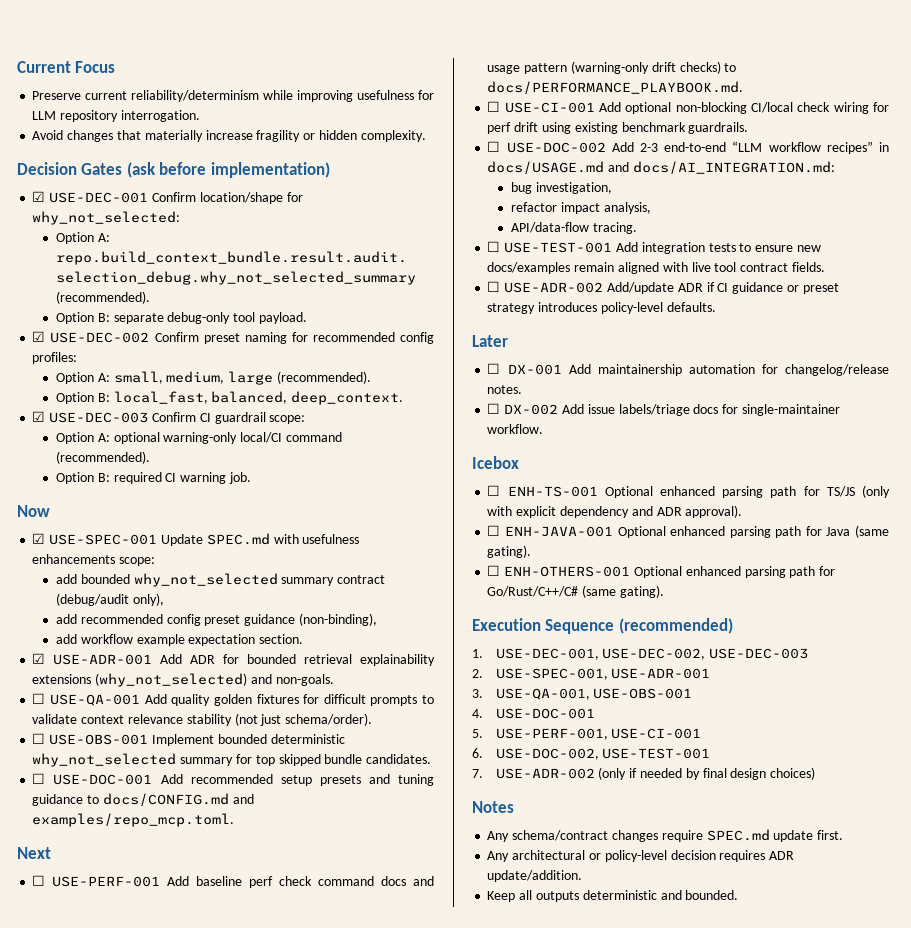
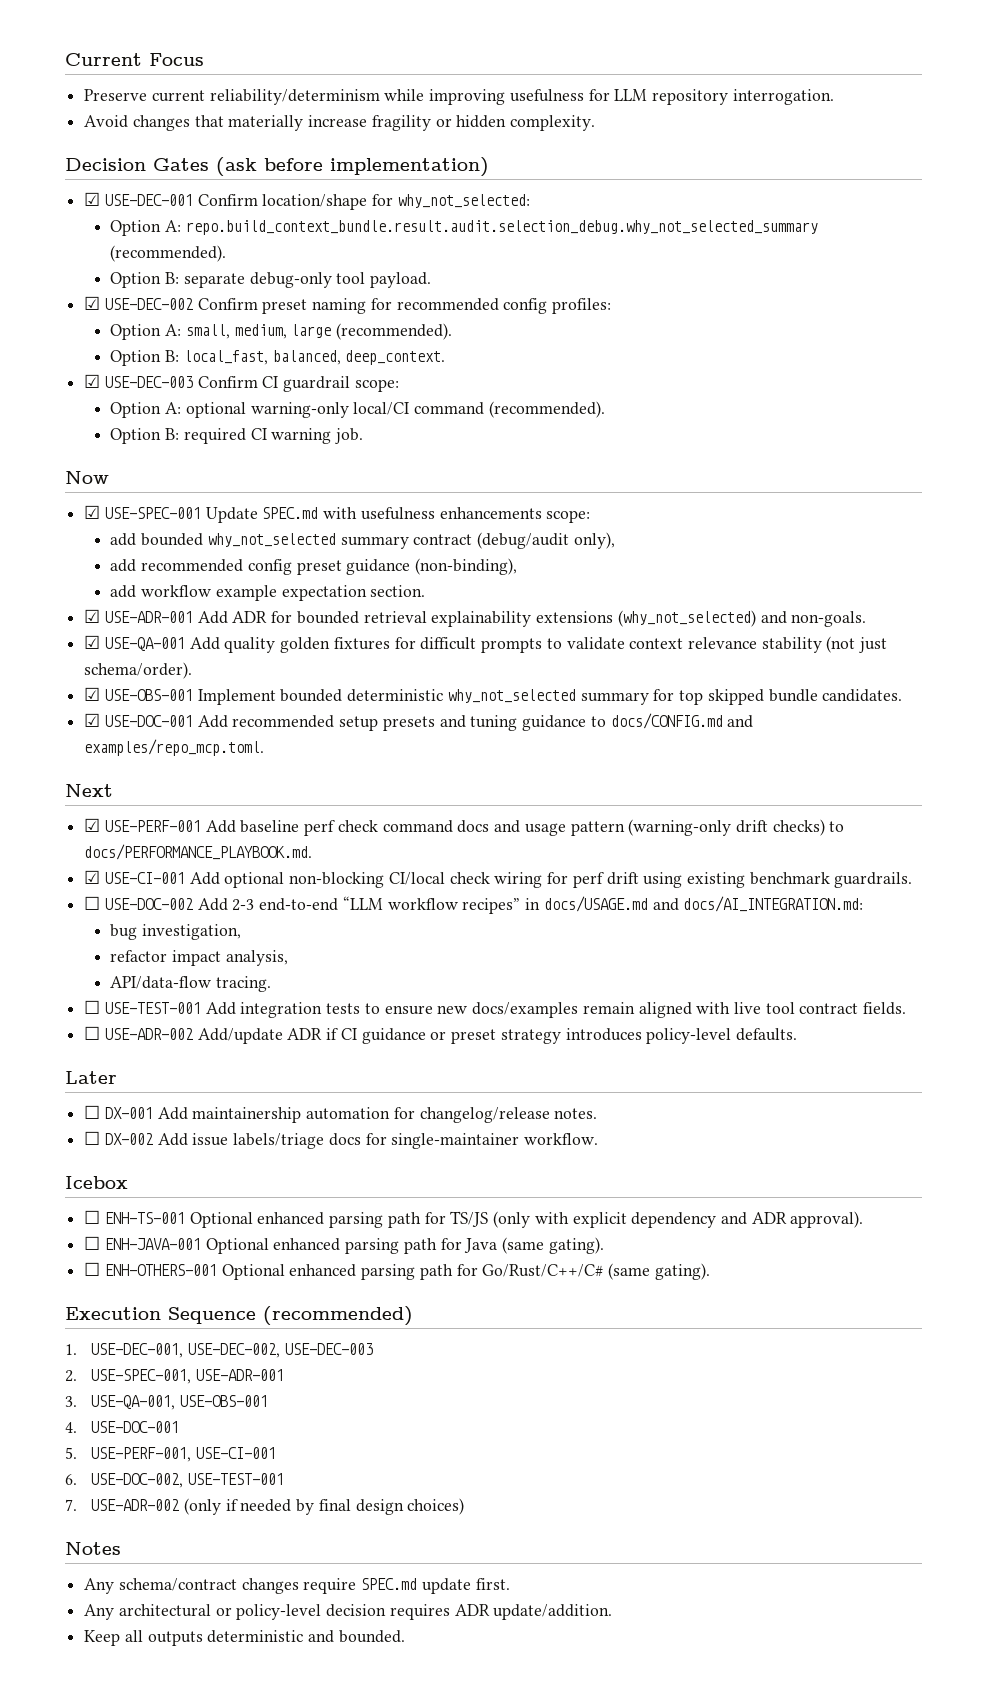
- ☐ USE-QA-001 Add quality golden fixtures for difficult prompts to validate context relevance stability (not just schema/order).
+ ☑ USE-QA-001 Add quality golden fixtures for difficult prompts to validate context relevance stability (not just schema/order).
- ☐ USE-OBS-001 Implement bounded deterministic why_not_selected summary for top skipped bundle candidates.
+ ☑ USE-OBS-001 Implement bounded deterministic why_not_selected summary for top skipped bundle candidates.
- ☐ USE-DOC-001 Add recommended setup presets and tuning guidance to docs/CONFIG.md and examples/repo_mcp.toml.
+ ☑ USE-DOC-001 Add recommended setup presets and tuning guidance to docs/CONFIG.md and examples/repo_mcp.toml.
- ☐ USE-PERF-001 Add baseline perf check command docs and usage pattern (warning-only drift checks) to docs/PERFORMANCE_PLAYBOOK.md.
+ ☑ USE-PERF-001 Add baseline perf check command docs and usage pattern (warning-only drift checks) to docs/PERFORMANCE_PLAYBOOK.md.
- ☐ USE-CI-001 Add optional non-blocking CI/local check wiring for perf drift using existing benchmark guardrails.
+ ☑ USE-CI-001 Add optional non-blocking CI/local check wiring for perf drift using existing benchmark guardrails.

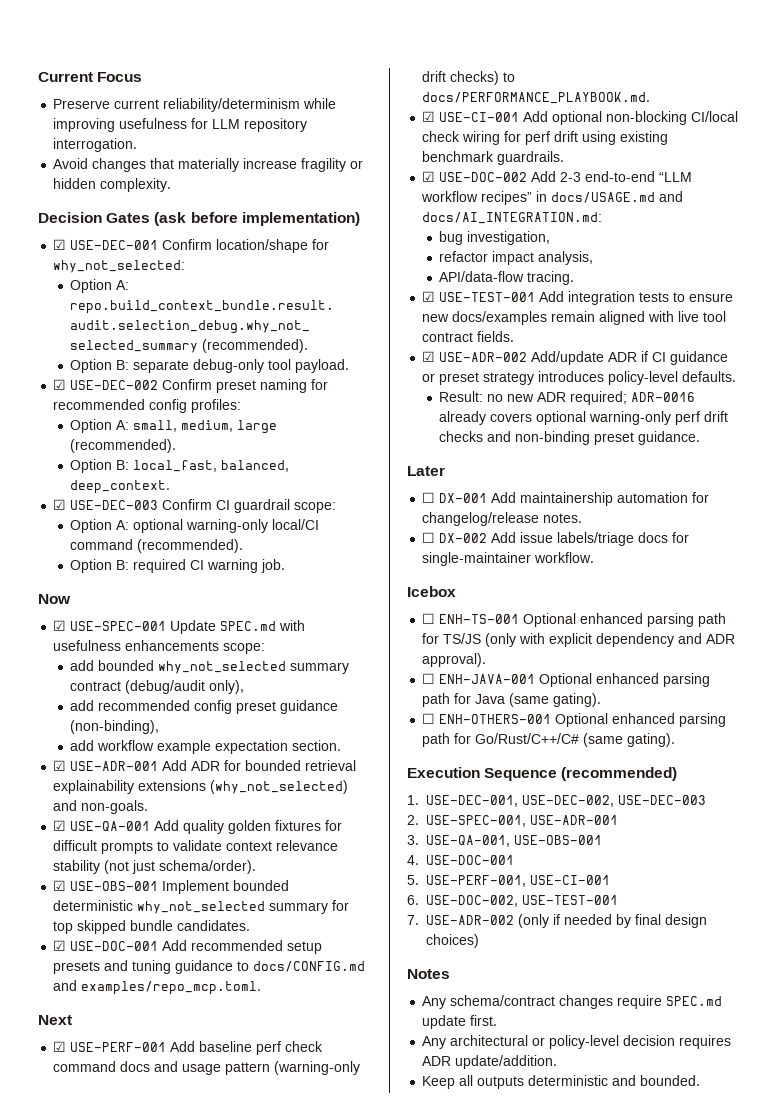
- ☐ USE-DOC-002 Add 2-3 end-to-end “LLM workflow recipes” in docs/USAGE.md and docs/AI_INTEGRATION.md:
+ ☑ USE-DOC-002 Add 2-3 end-to-end “LLM workflow recipes” in docs/USAGE.md and docs/AI_INTEGRATION.md:
- ☐ USE-TEST-001 Add integration tests to ensure new docs/examples remain aligned with live tool contract fields.
+ ☑ USE-TEST-001 Add integration tests to ensure new docs/examples remain aligned with live tool contract fields.
- ☐ USE-ADR-002 Add/update ADR if CI guidance or preset strategy introduces policy-level defaults.
+ ☑ USE-ADR-002 Add/update ADR if CI guidance or preset strategy introduces policy-level defaults.
+ Result: no new ADR required; ADR-0016 already covers optional warning-only perf drift checks and non-binding preset guidance.

